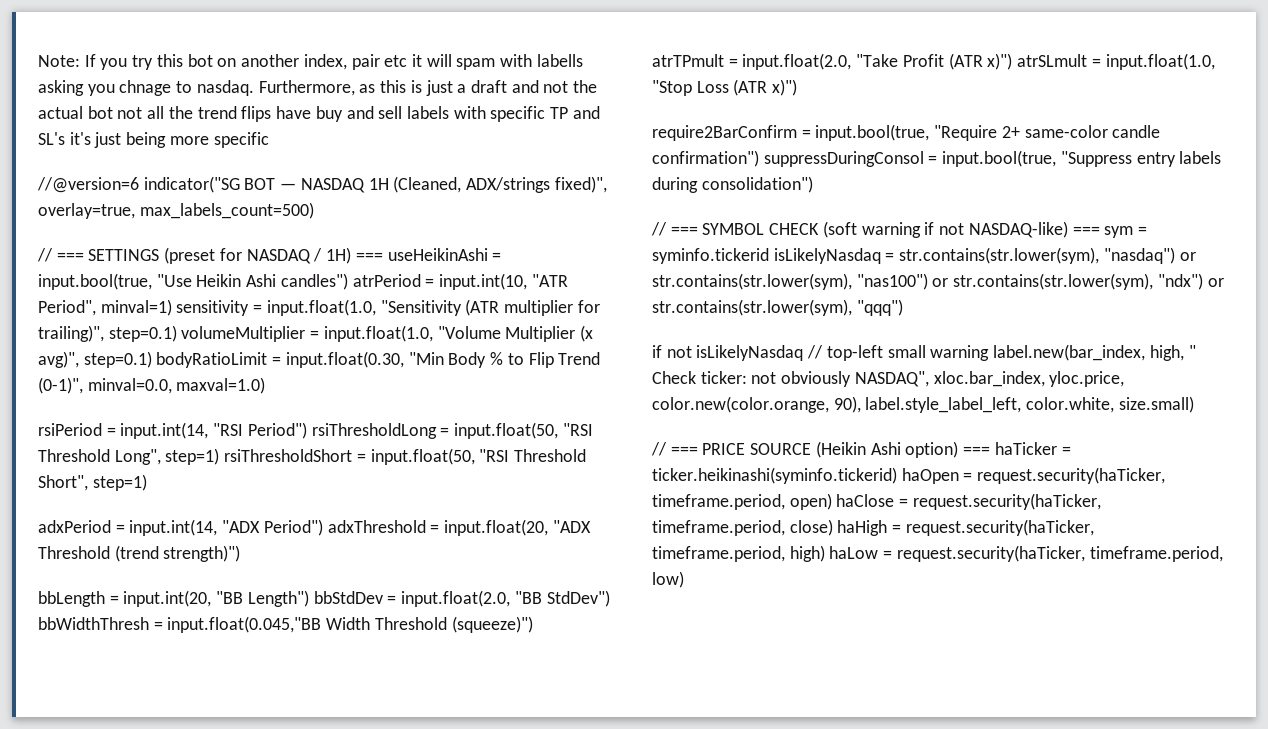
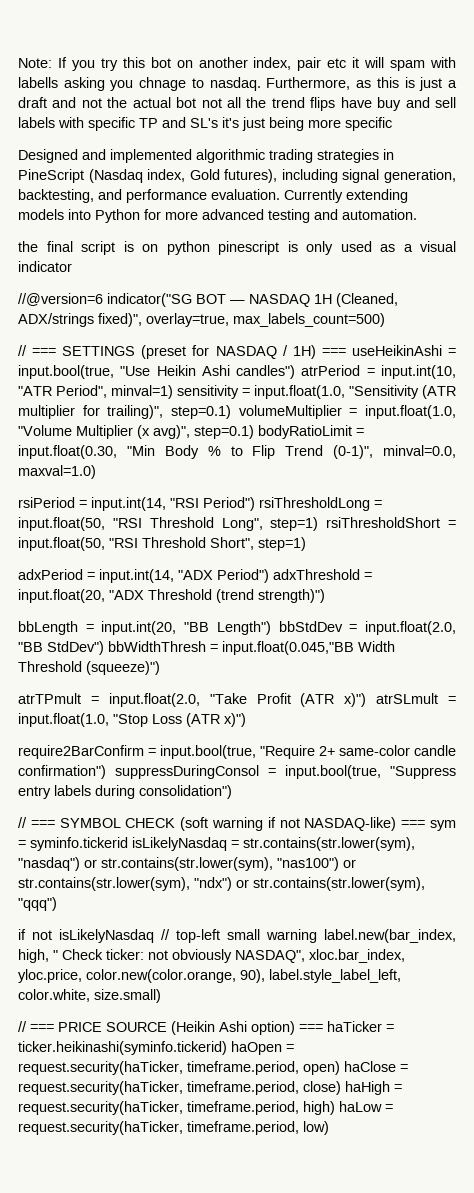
+ Designed and implemented algorithmic trading strategies in PineScript (Nasdaq index, Gold futures), including signal generation, backtesting, and performance evaluation. Currently extending models into Python for more advanced testing and automation.
+ the final script is on python pinescript is only used as a visual indicator

